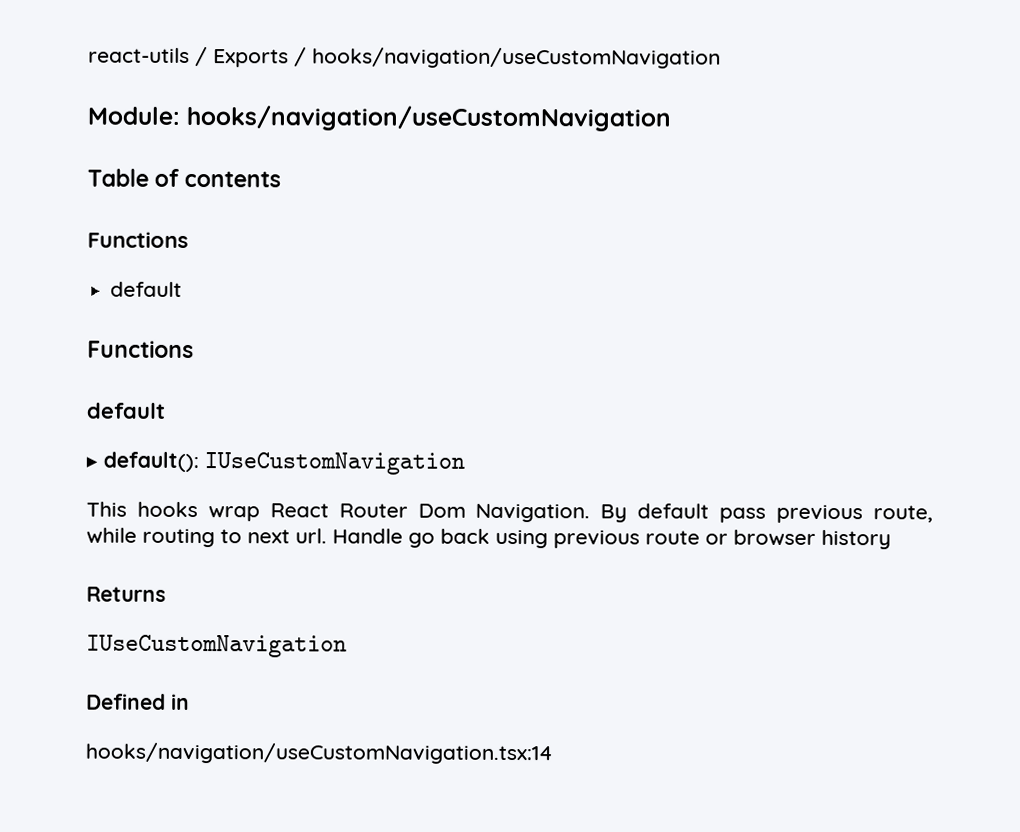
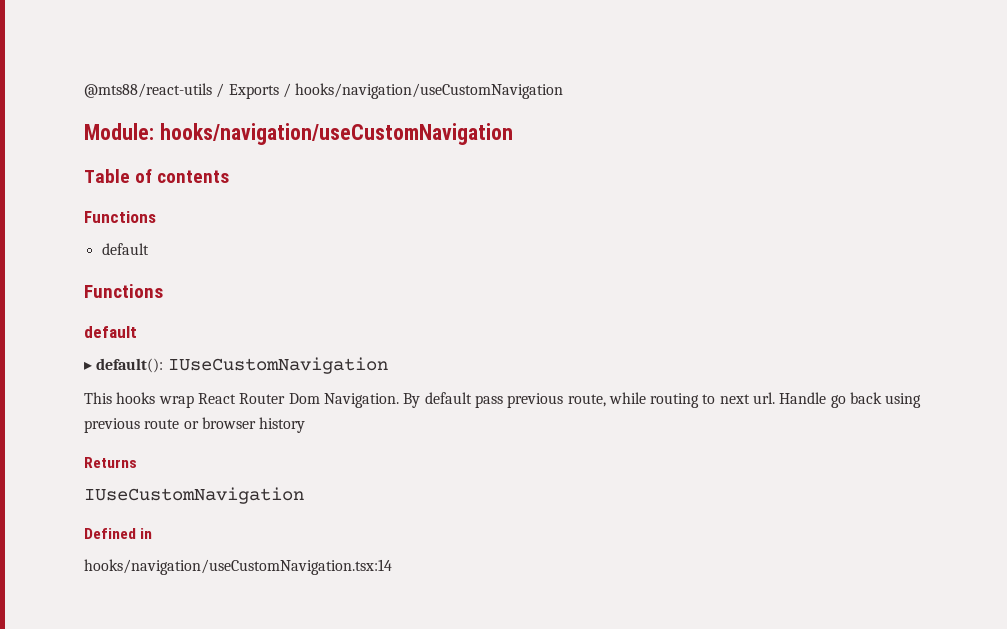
- react-utils / Exports / hooks/navigation/useCustomNavigation
+ @mts88/react-utils / Exports / hooks/navigation/useCustomNavigation

